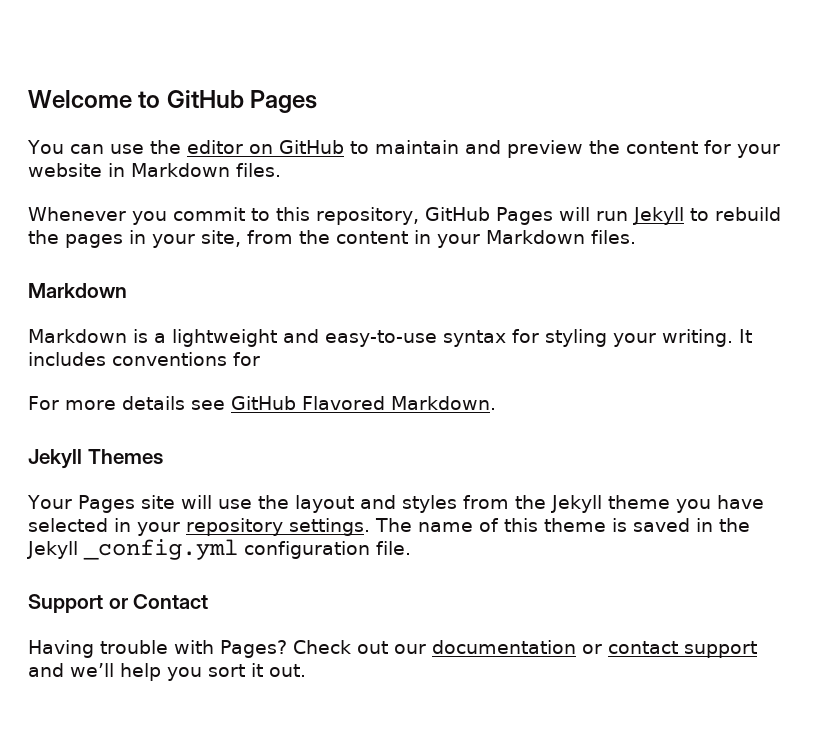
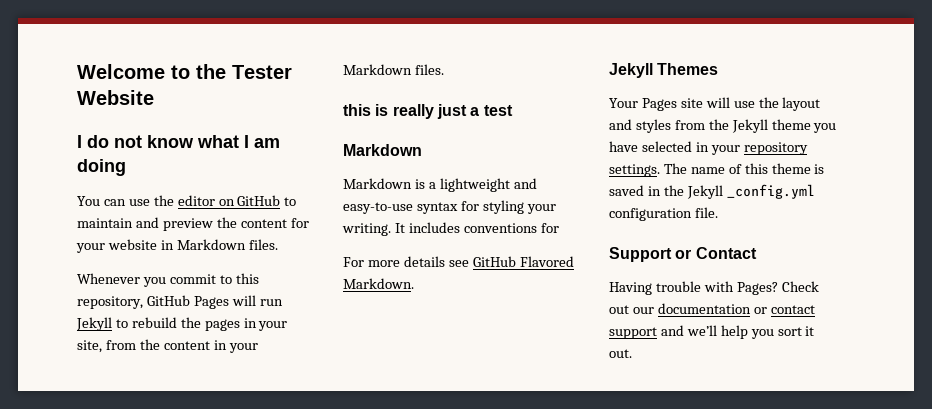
- Welcome to GitHub Pages
+ Welcome to the Tester Website
+ I do not know what I am doing
+ this is really just a test

